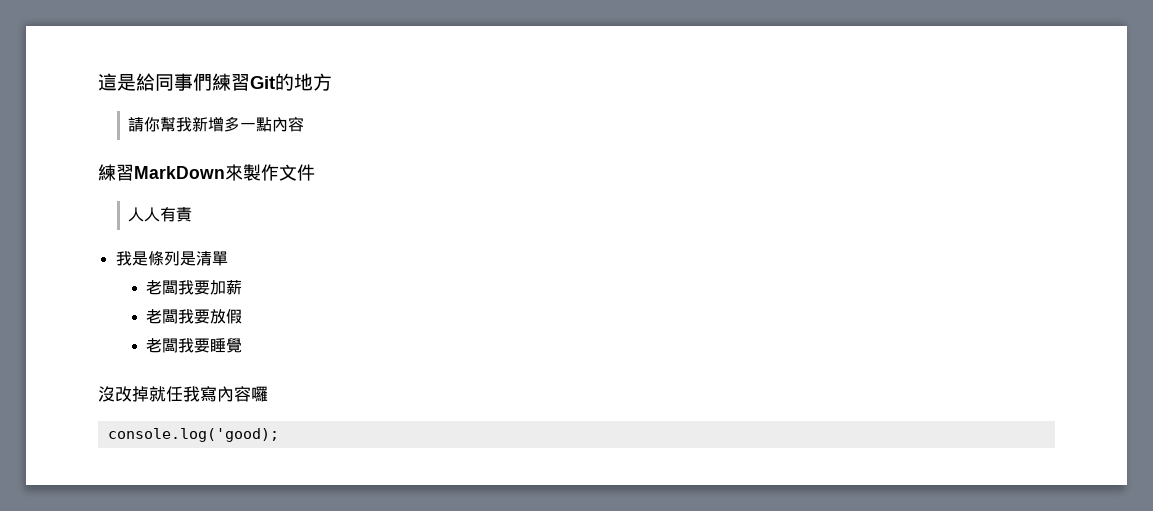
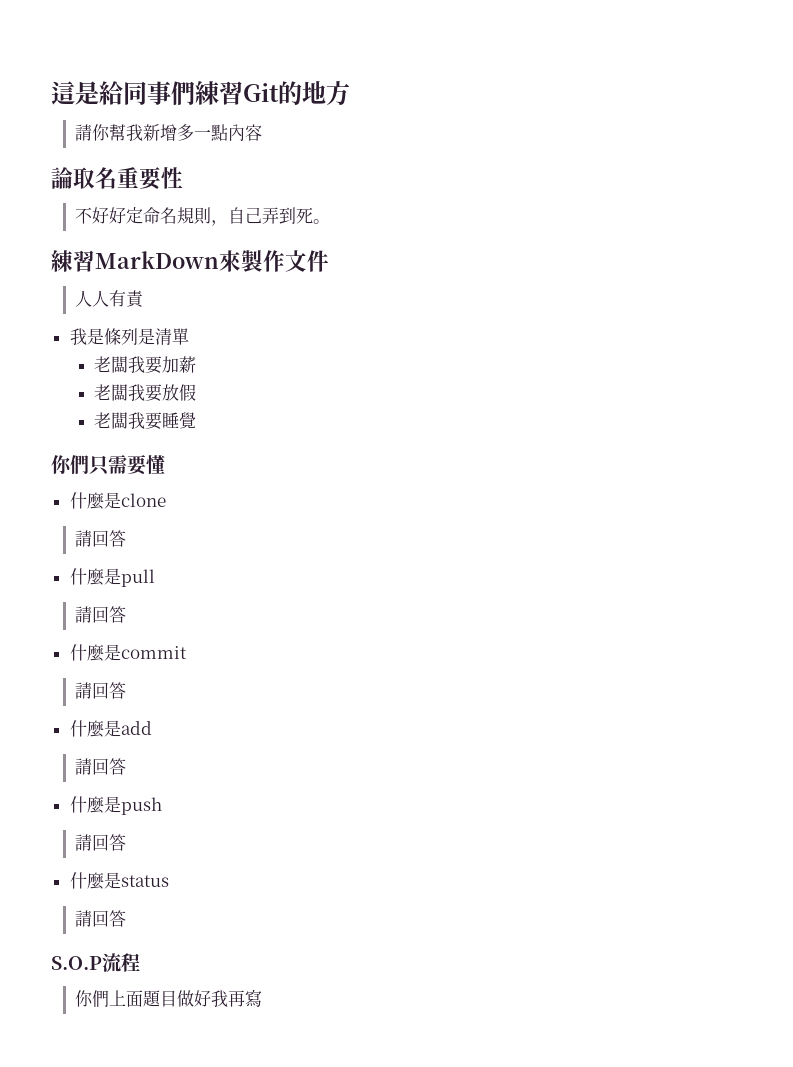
+ 論取名重要性
+ 不好好定命名規則，自己弄到死。
- 沒改掉就任我寫內容囉
- console.log('good);
+ 你們只需要懂
+ 什麼是clone
+ 請回答
+ 什麼是pull
+ 請回答
+ 什麼是commit
+ 請回答
+ 什麼是add
+ 請回答
+ 什麼是push
+ 請回答
+ 什麼是status
+ 請回答
+ S.O.P流程
+ 你們上面題目做好我再寫

